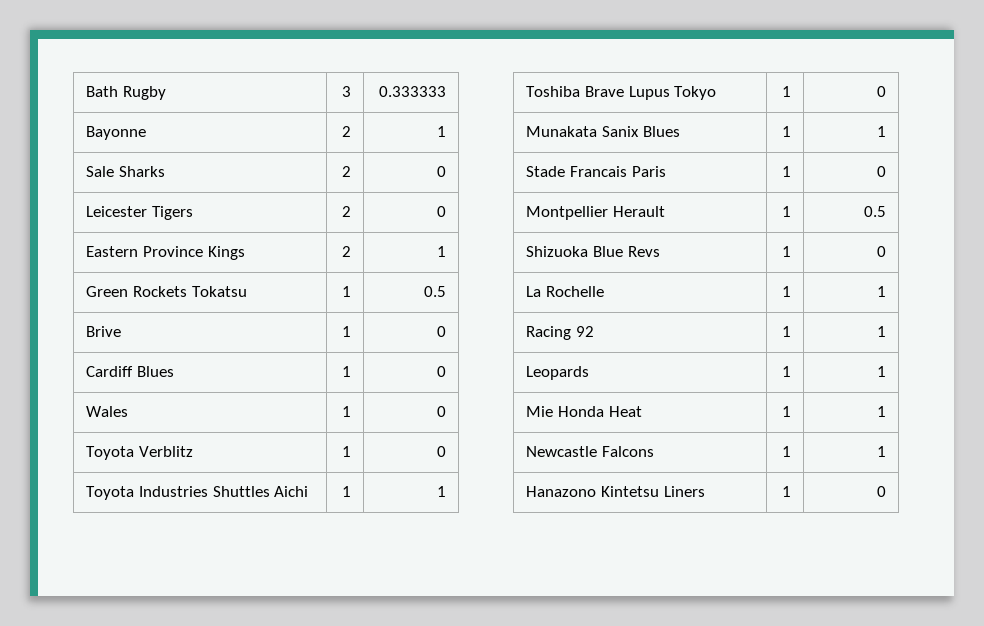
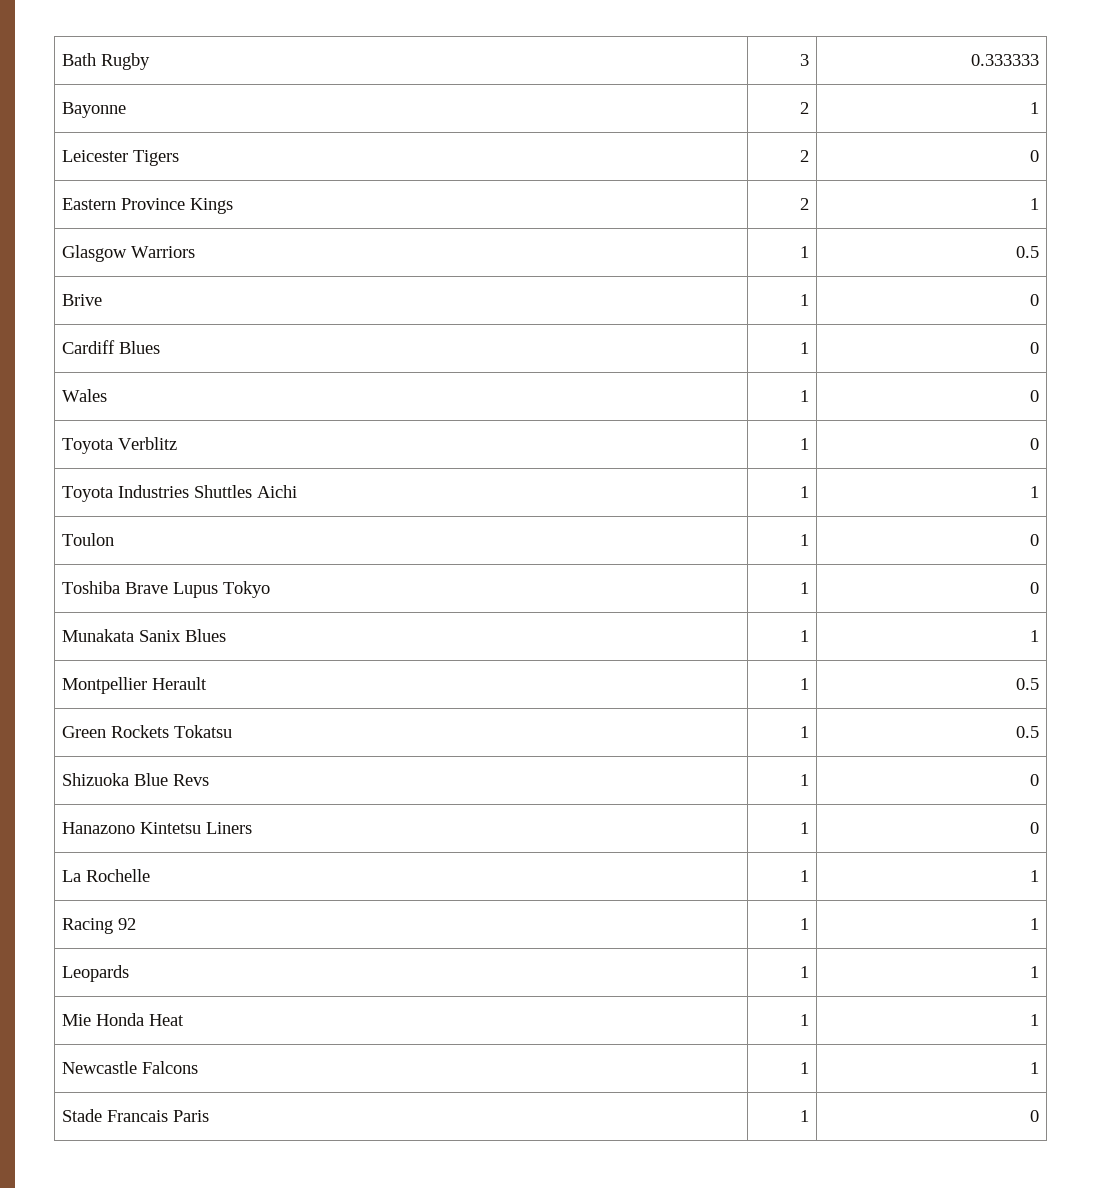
- Sale Sharks | 2 | 0
- Green Rockets Tokatsu | 1 | 0.5
+ Glasgow Warriors | 1 | 0.5
+ Toulon | 1 | 0
- Stade Francais Paris | 1 | 0
  Montpellier Herault | 1 | 0.5
+ Green Rockets Tokatsu | 1 | 0.5
+ Hanazono Kintetsu Liners | 1 | 0
- Hanazono Kintetsu Liners | 1 | 0
+ Stade Francais Paris | 1 | 0

